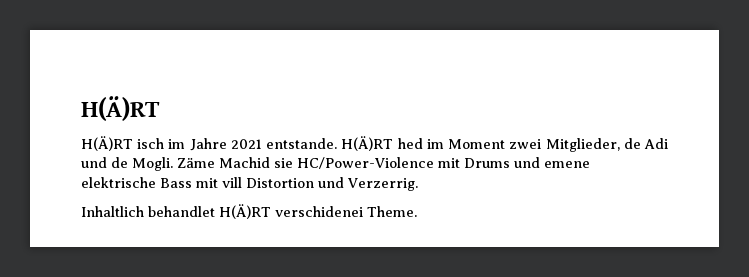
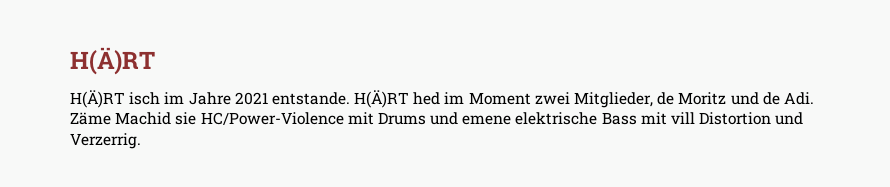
- H(Ä)RT hed im Moment zwei Mitglieder, de Adi und de Mogli. Zäme Machid sie HC/Power-Violence mit Drums und emene elektrische Bass mit vill Distortion und Verzerrig.
+ H(Ä)RT hed im Moment zwei Mitglieder, de Moritz und de Adi. Zäme Machid sie HC/Power-Violence mit Drums und emene elektrische Bass mit vill Distortion und Verzerrig.
- Inhaltlich behandlet H(Ä)RT verschidenei Theme.

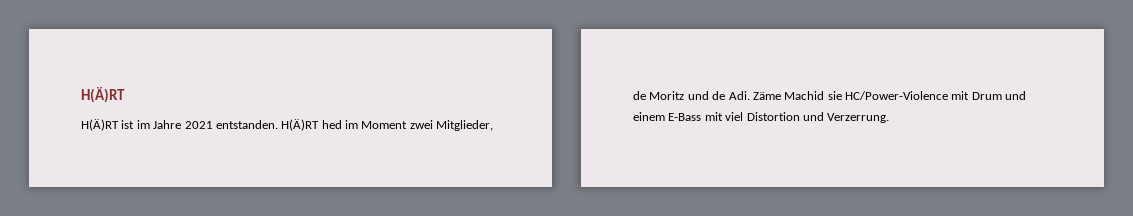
- H(Ä)RT isch im Jahre 2021 entstande.
+ H(Ä)RT ist im Jahre 2021 entstanden.
- H(Ä)RT hed im Moment zwei Mitglieder, de Moritz und de Adi. Zäme Machid sie HC/Power-Violence mit Drums und emene elektrische Bass mit vill Distortion und Verzerrig.
+ H(Ä)RT hed im Moment zwei Mitglieder, de Moritz und de Adi. Zäme Machid sie HC/Power-Violence mit Drum und einem E-Bass mit viel Distortion und Verzerrung.

